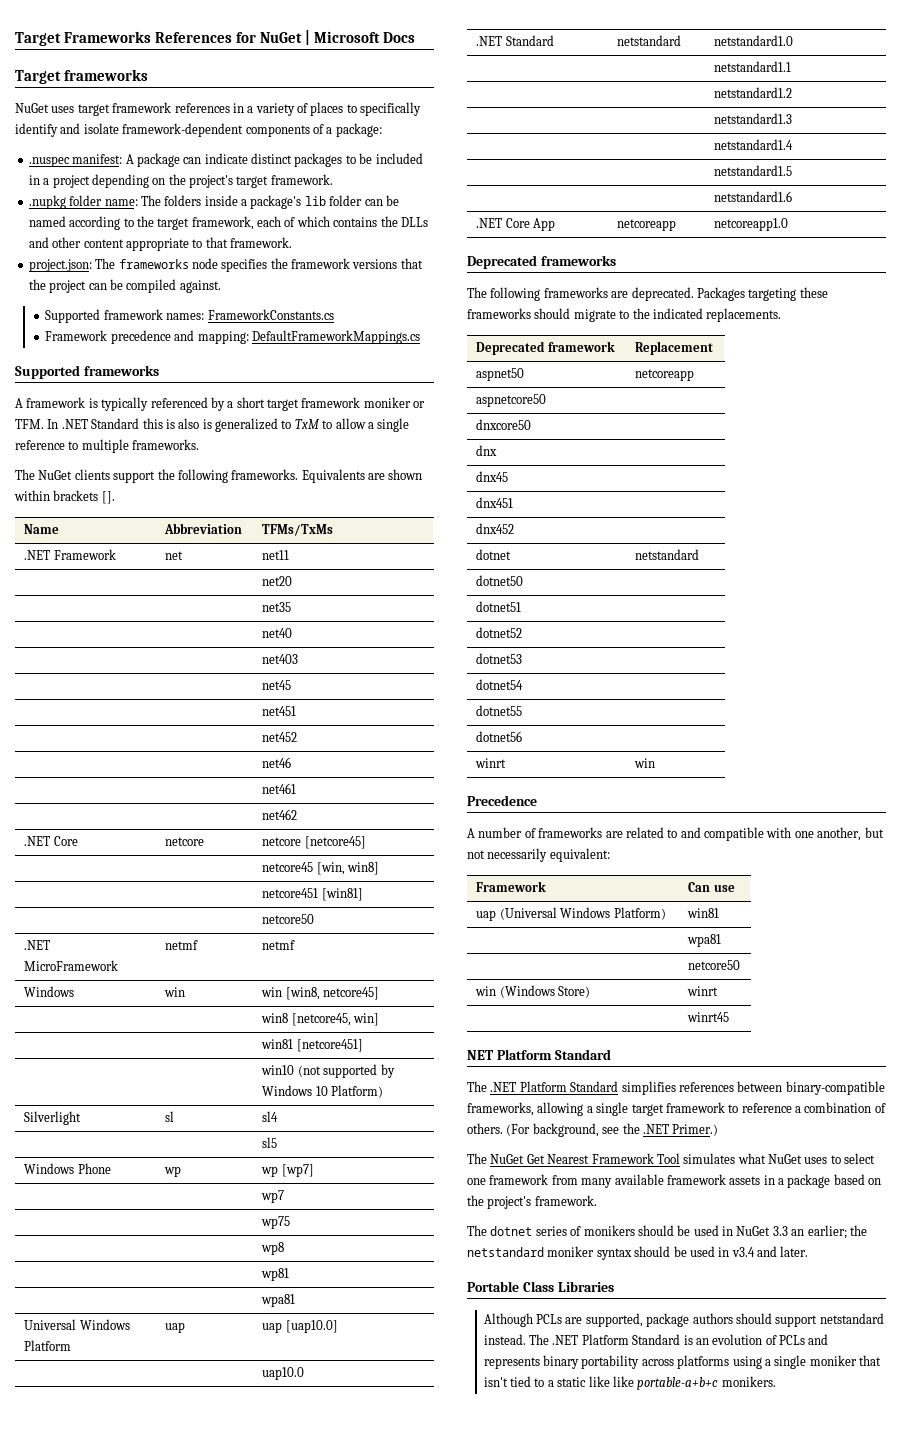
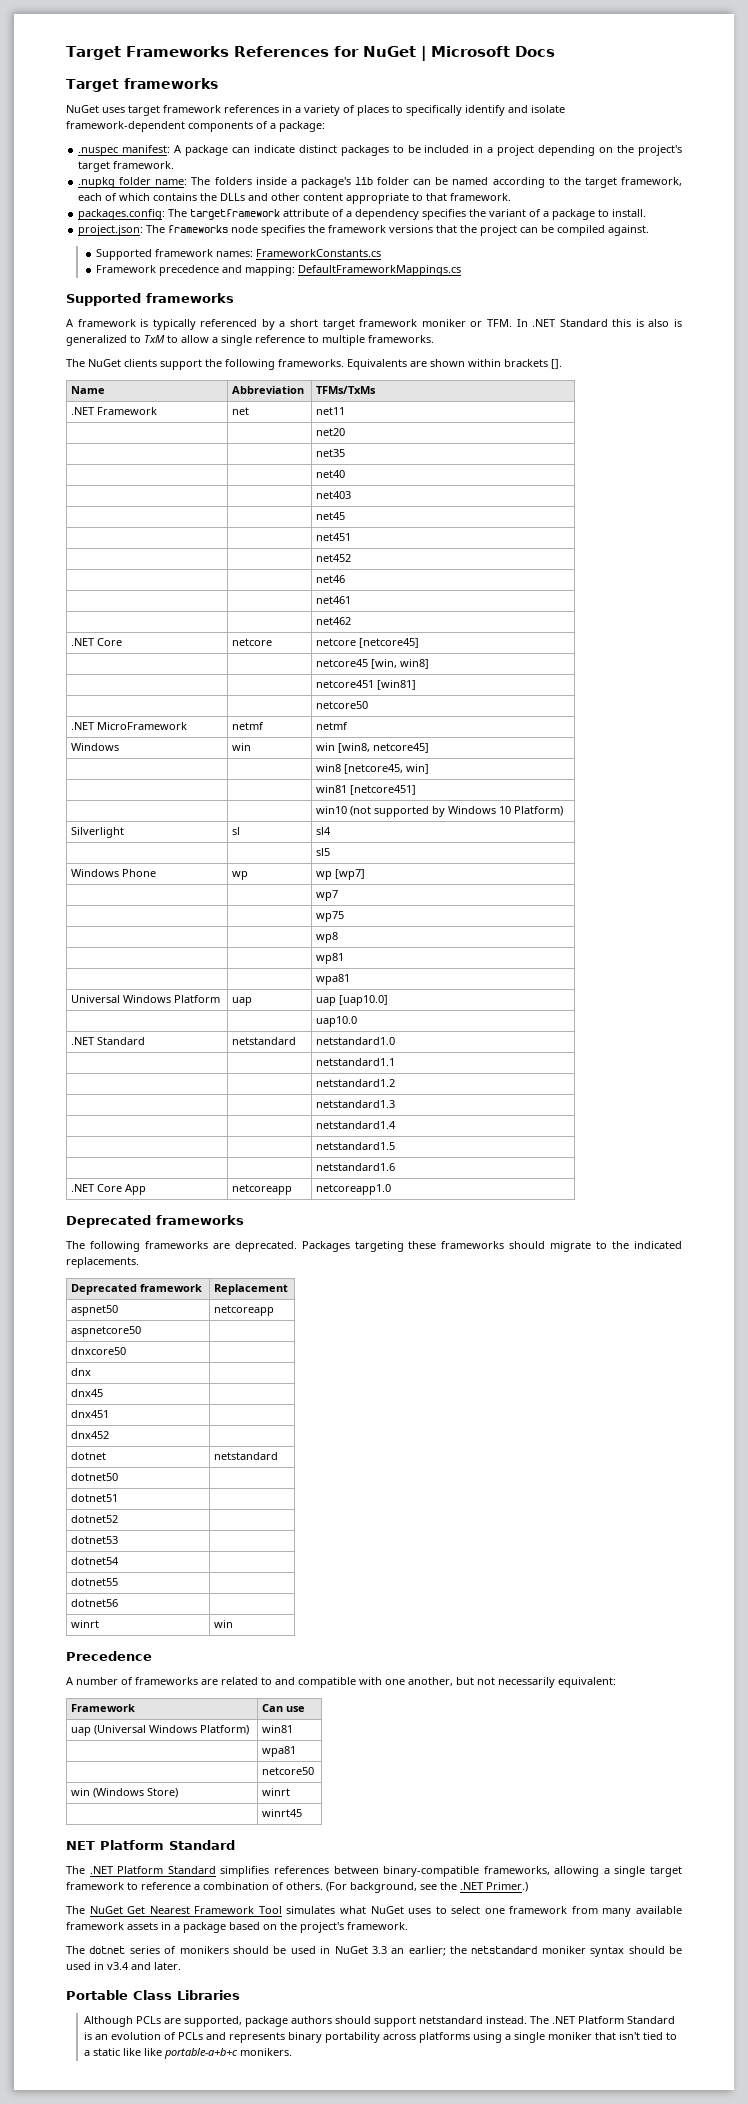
+ packages.config: The targetframework attribute of a dependency specifies the variant of a package to install.

